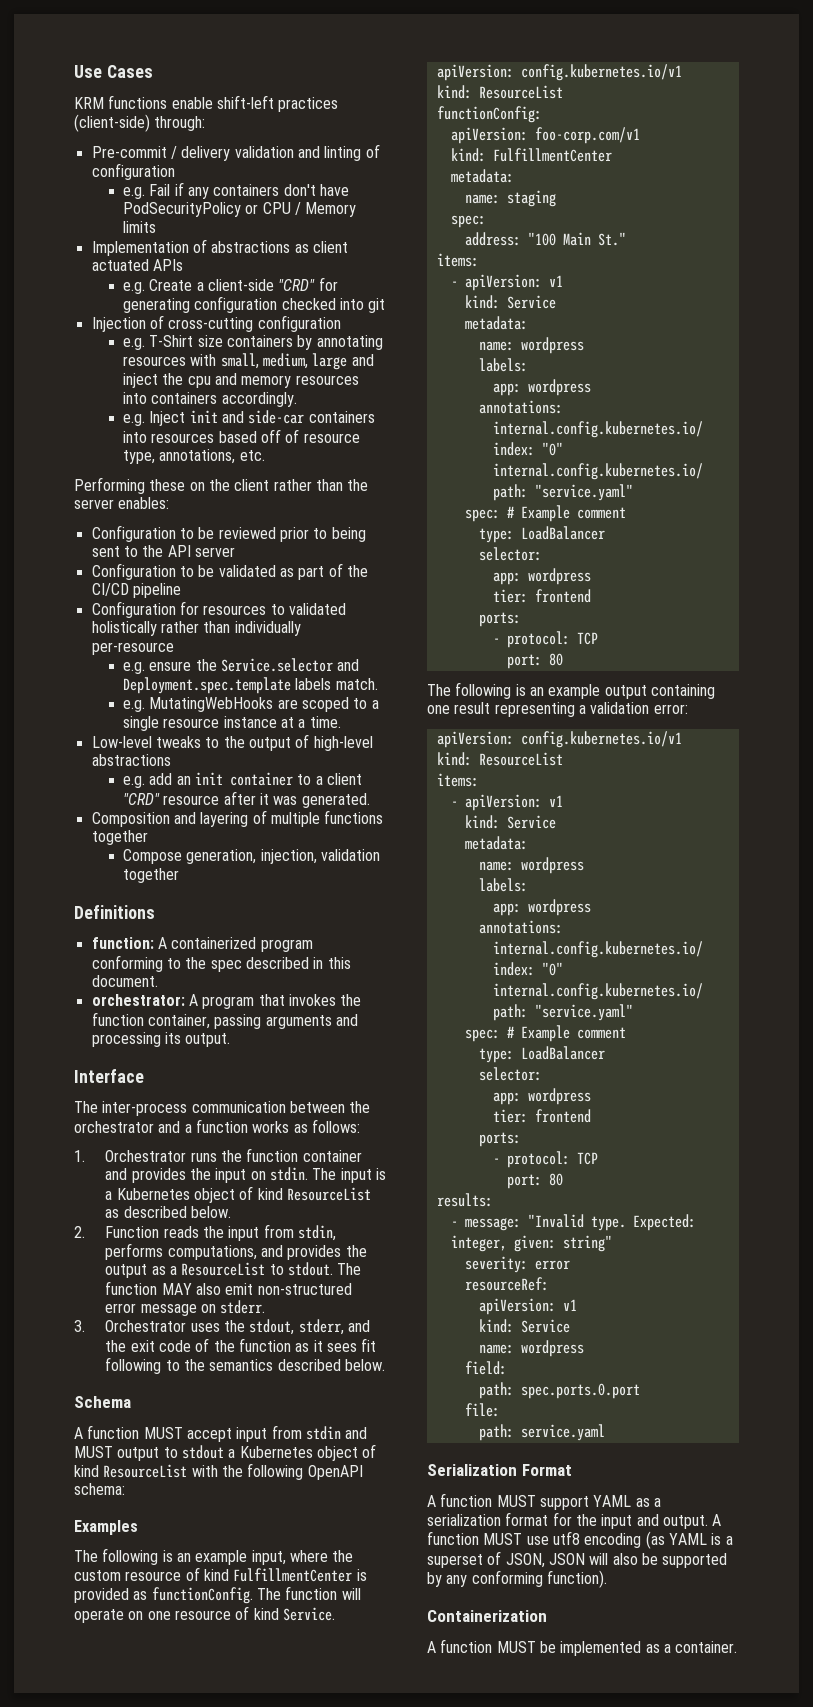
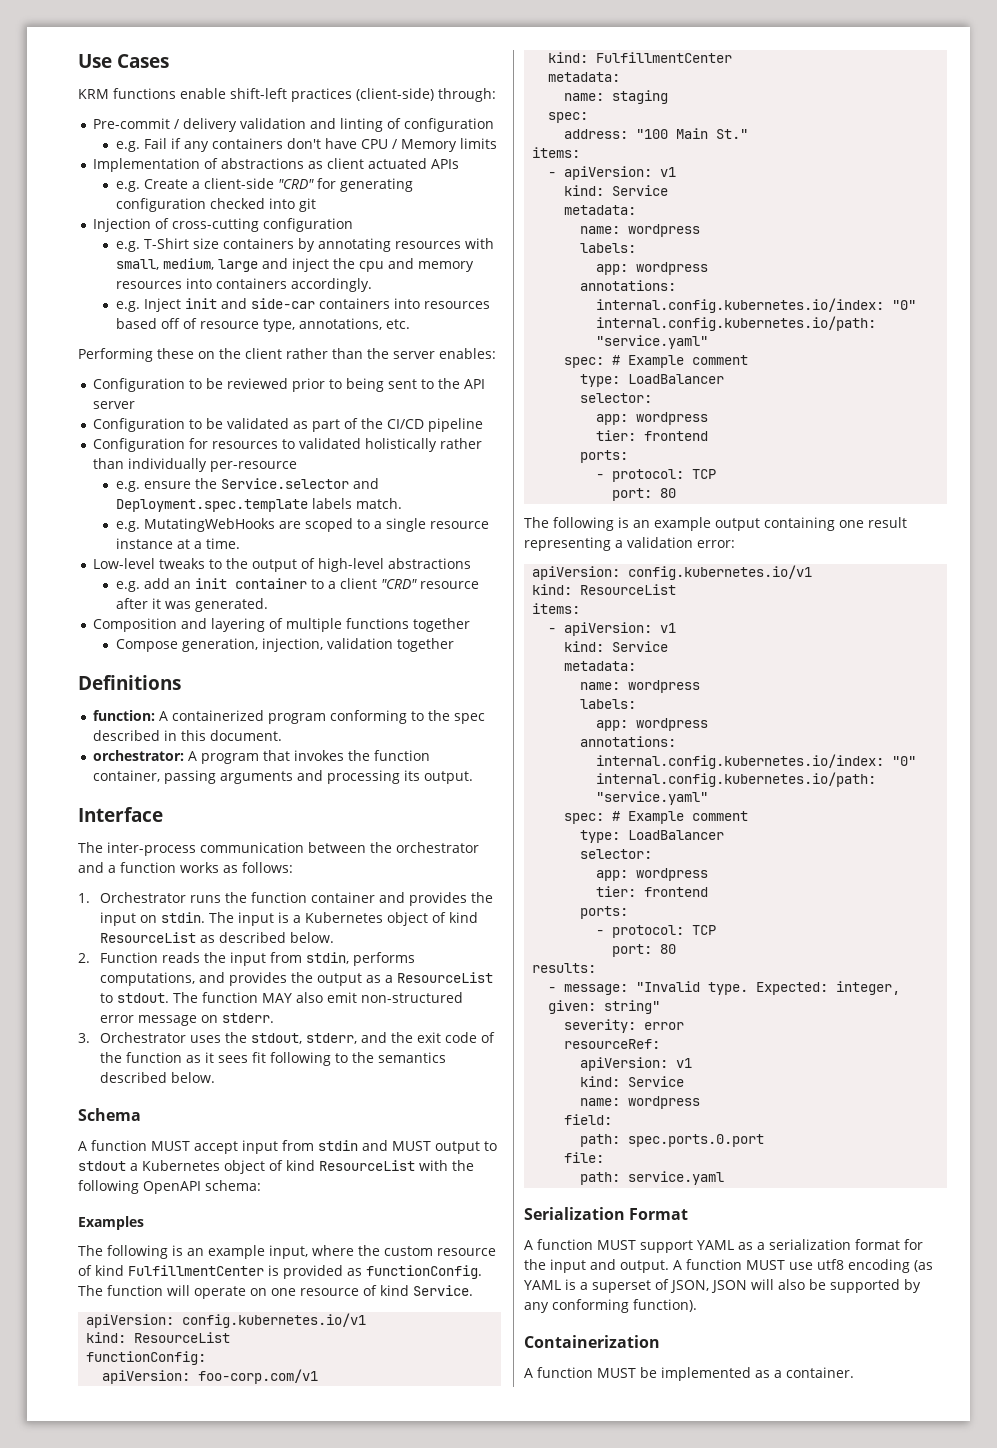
- e.g. Fail if any containers don't have PodSecurityPolicy or CPU / Memory limits
+ e.g. Fail if any containers don't have CPU / Memory limits

